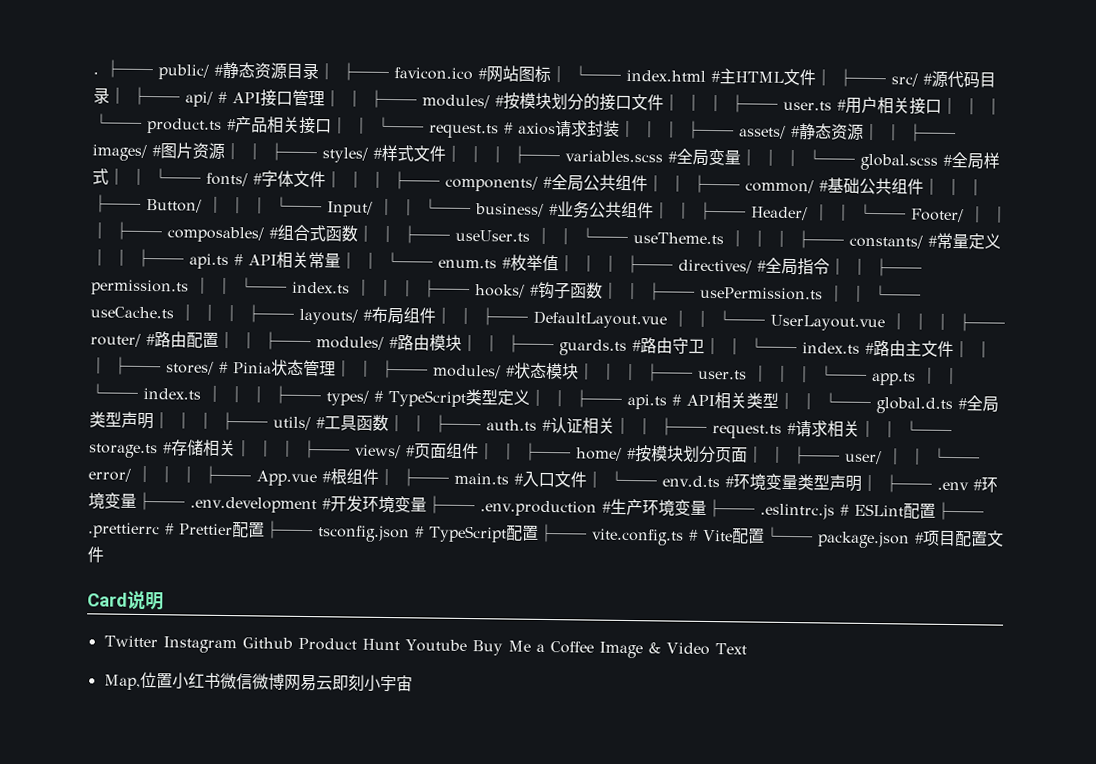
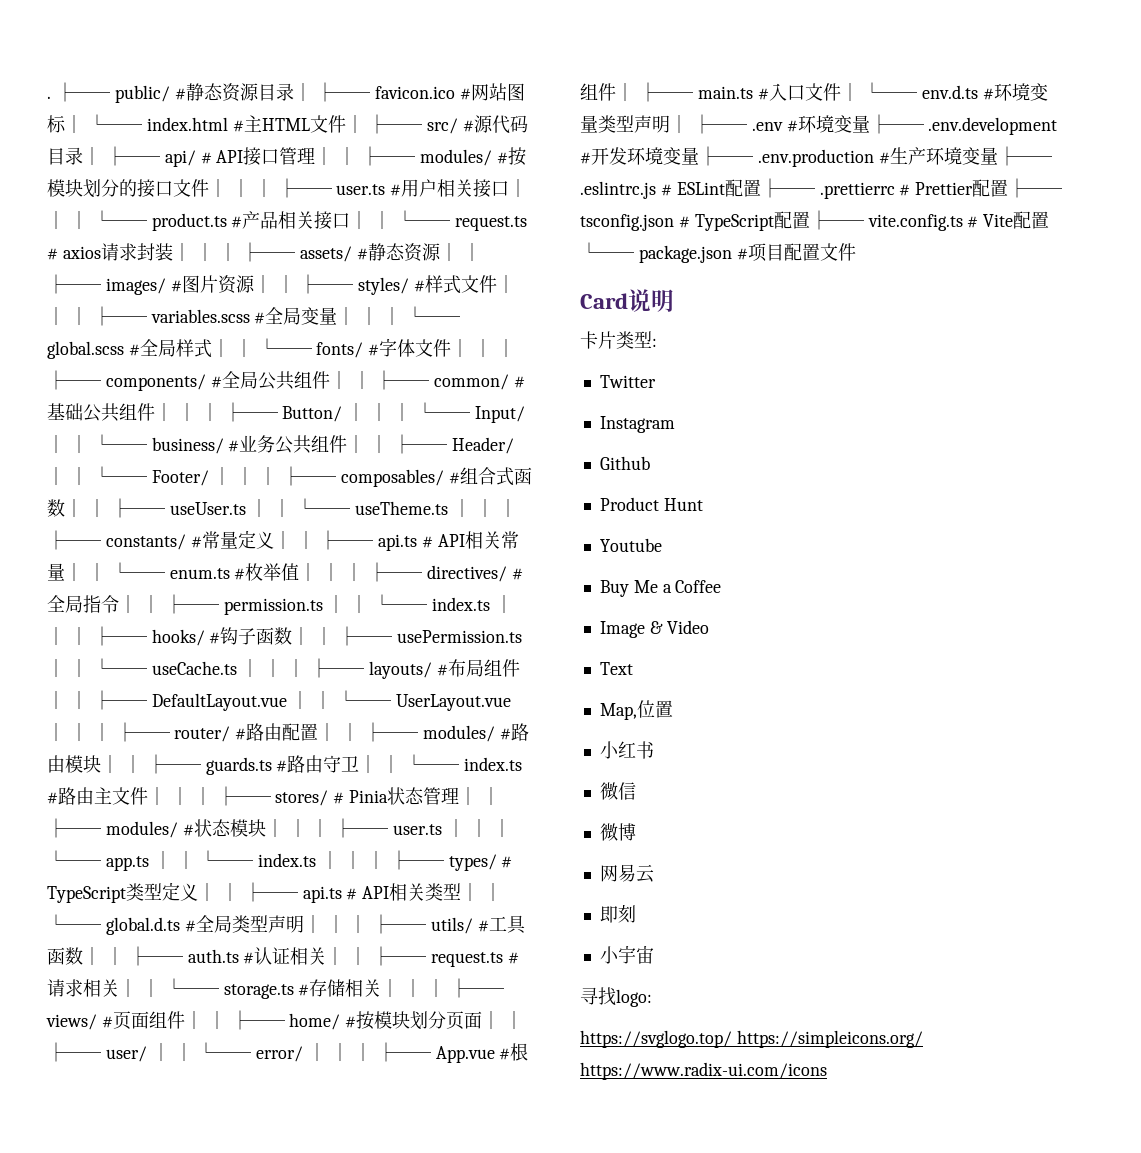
+ 卡片类型:
- Twitter Instagram Github Product Hunt Youtube Buy Me a Coffee Image & Video Text
+ Twitter
+ Instagram
+ Github
+ Product Hunt
+ Youtube
+ Buy Me a Coffee
+ Image & Video
+ Text
- Map,位置小红书微信微博网易云即刻小宇宙
+ Map,位置
+ 小红书
+ 微信
+ 微博
+ 网易云
+ 即刻
+ 小宇宙
+ 寻找logo:
+ https://svglogo.top/ https://simpleicons.org/ https://www.radix-ui.com/icons

